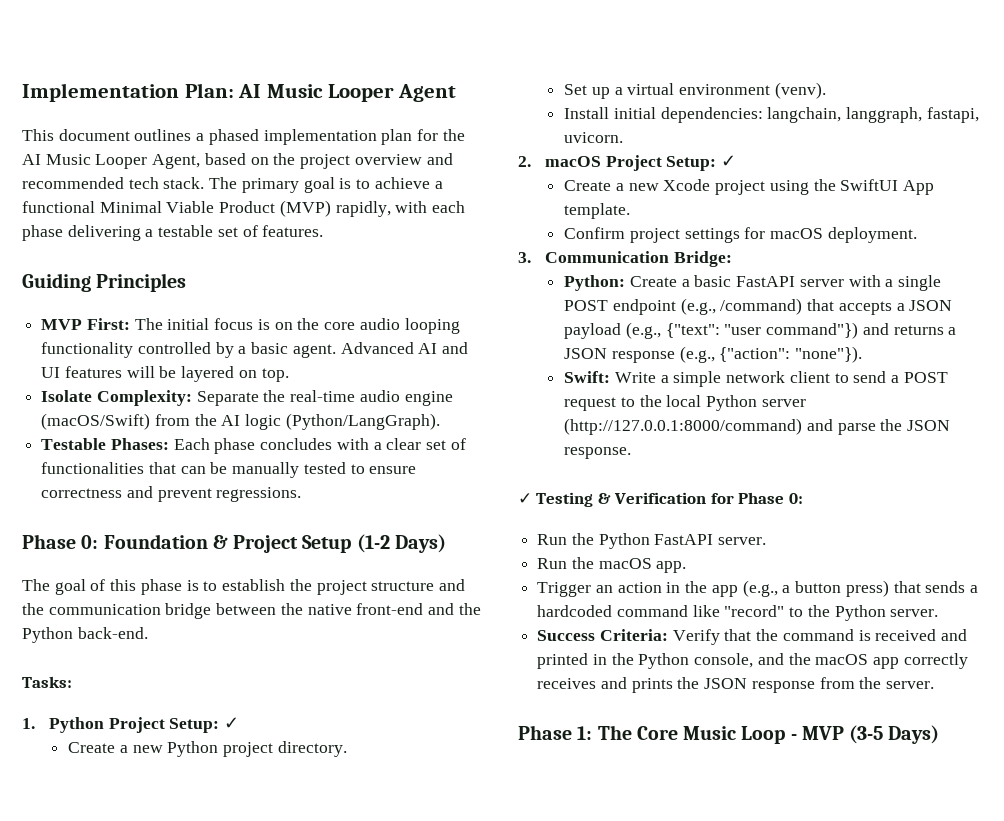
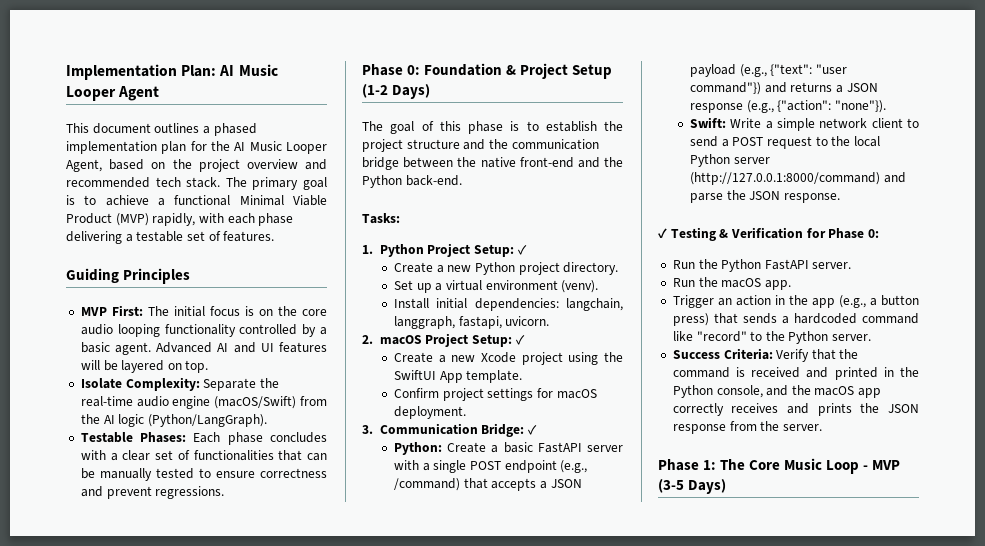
- 3. Communication Bridge:
+ 3. Communication Bridge: ✓

